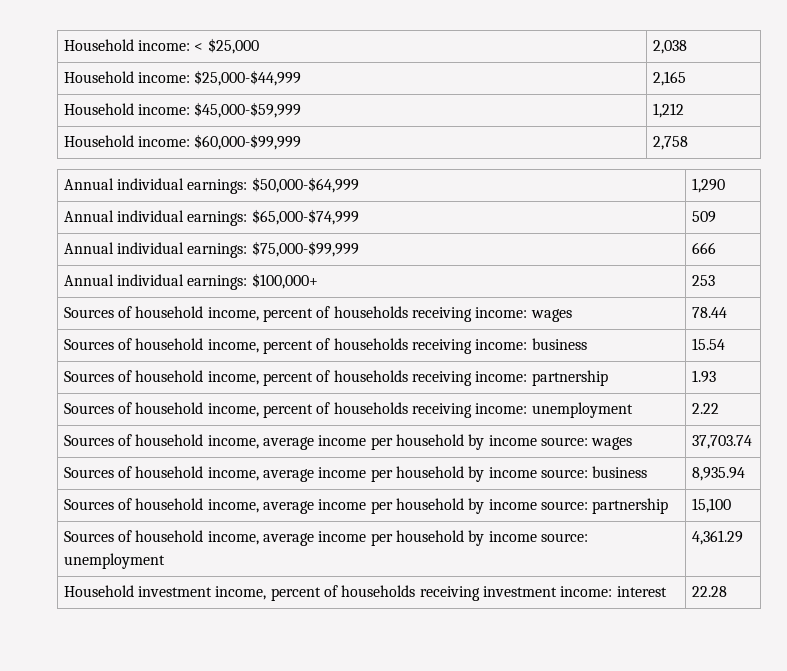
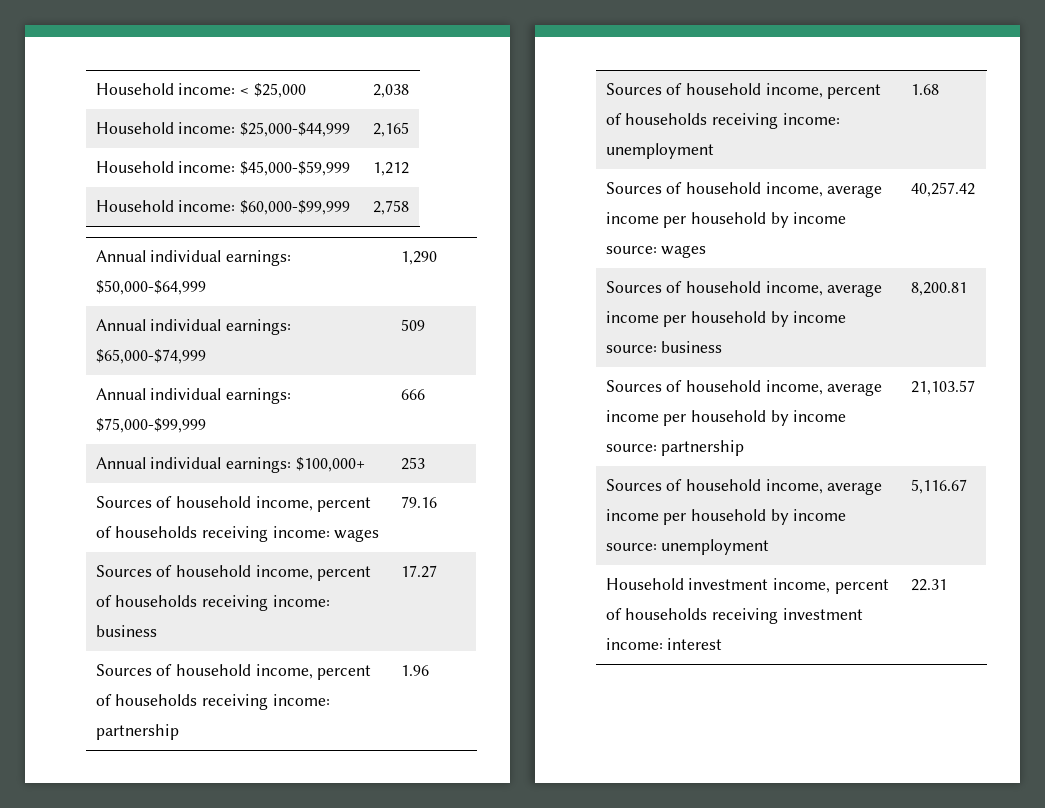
- Sources of household income, percent of households receiving income: wages | 78.44
+ Sources of household income, percent of households receiving income: wages | 79.16
- Sources of household income, percent of households receiving income: business | 15.54
+ Sources of household income, percent of households receiving income: business | 17.27
- Sources of household income, percent of households receiving income: partnership | 1.93
+ Sources of household income, percent of households receiving income: partnership | 1.96
- Sources of household income, percent of households receiving income: unemployment | 2.22
+ Sources of household income, percent of households receiving income: unemployment | 1.68
- Sources of household income, average income per household by income source: wages | 37,703.74
+ Sources of household income, average income per household by income source: wages | 40,257.42
- Sources of household income, average income per household by income source: business | 8,935.94
+ Sources of household income, average income per household by income source: business | 8,200.81
- Sources of household income, average income per household by income source: partnership | 15,100
+ Sources of household income, average income per household by income source: partnership | 21,103.57
- Sources of household income, average income per household by income source: unemployment | 4,361.29
+ Sources of household income, average income per household by income source: unemployment | 5,116.67
- Household investment income, percent of households receiving investment income: interest | 22.28
+ Household investment income, percent of households receiving investment income: interest | 22.31

